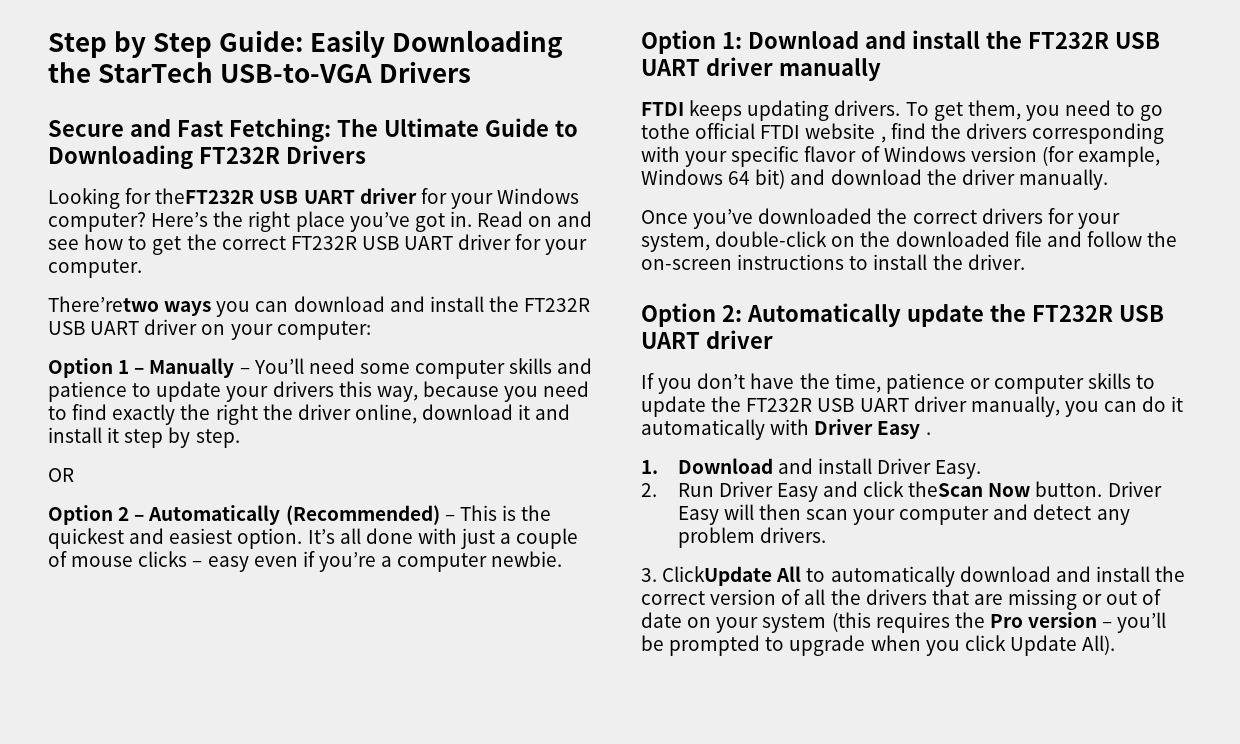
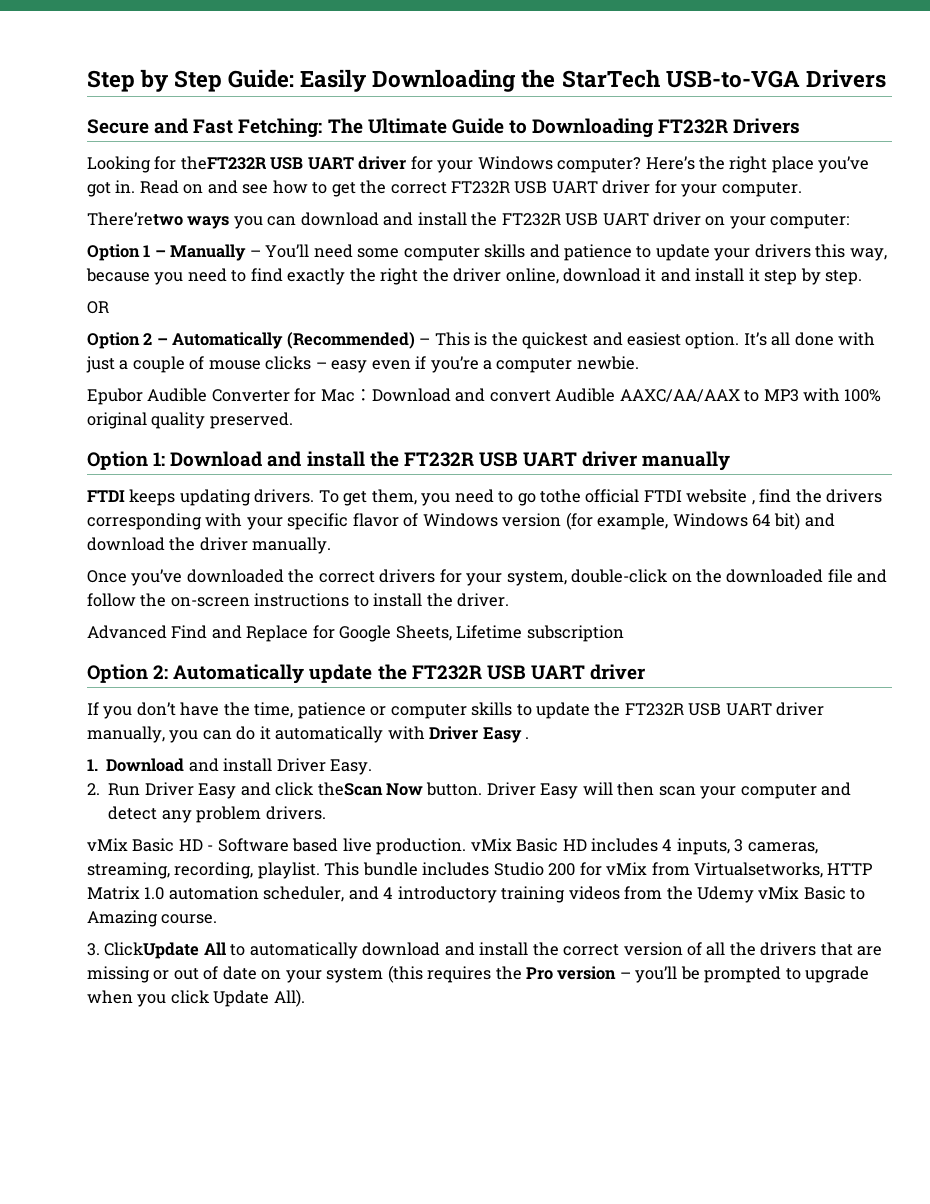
+ Epubor Audible Converter for Mac：Download and convert Audible AAXC/AA/AAX to MP3 with 100% original quality preserved.
+ Advanced Find and Replace for Google Sheets, Lifetime subscription
+ vMix Basic HD - Software based live production. vMix Basic HD includes 4 inputs, 3 cameras, streaming, recording, playlist. This bundle includes Studio 200 for vMix from Virtualsetworks, HTTP Matrix 1.0 automation scheduler, and 4 introductory training videos from the Udemy vMix Basic to Amazing course.

